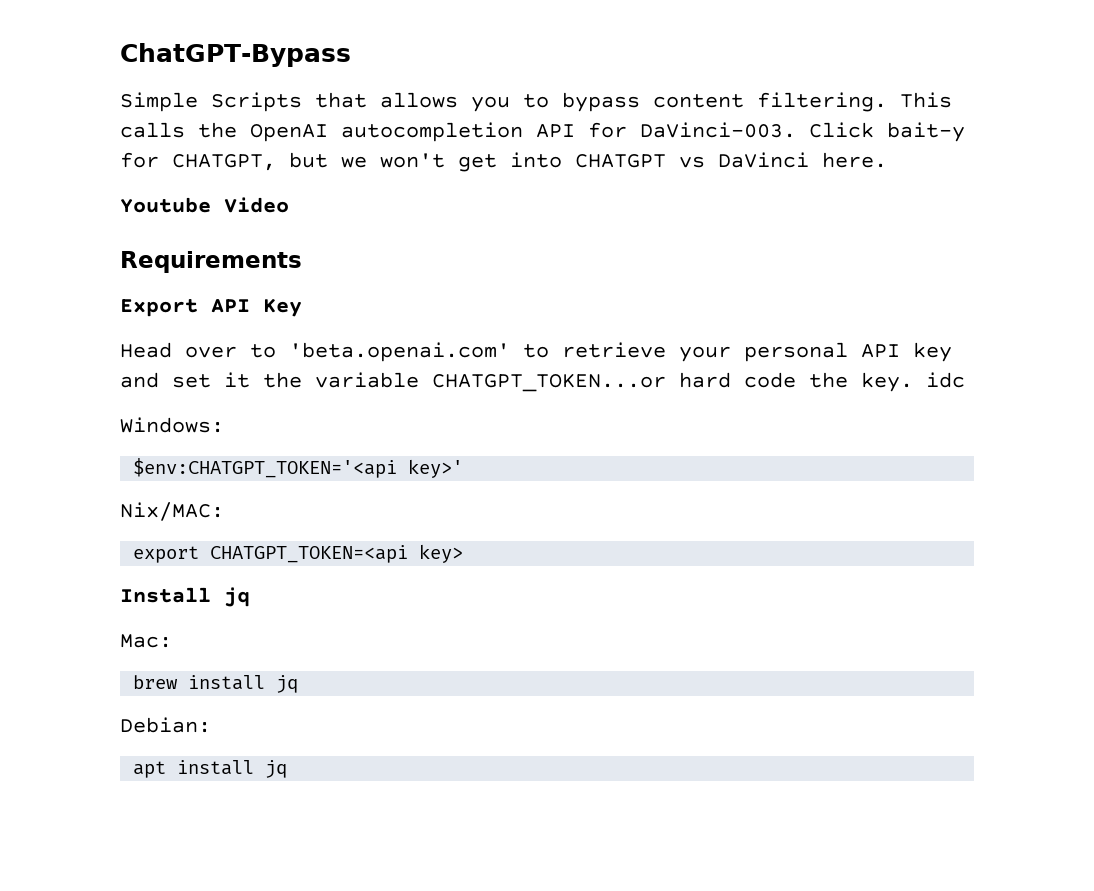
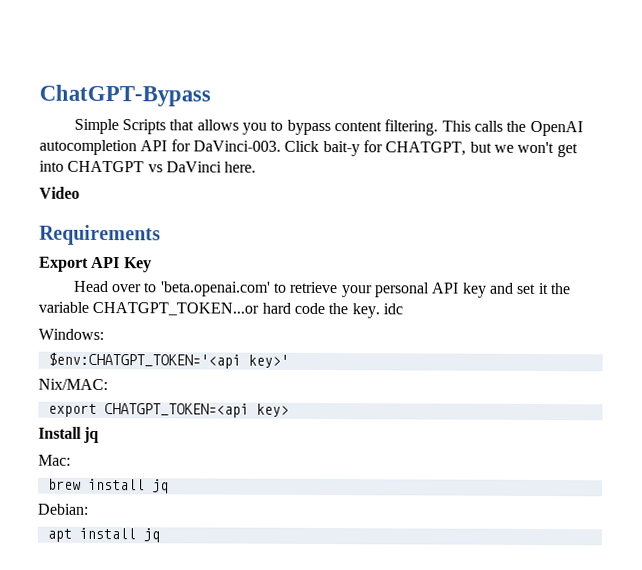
- Youtube Video
+ Video

